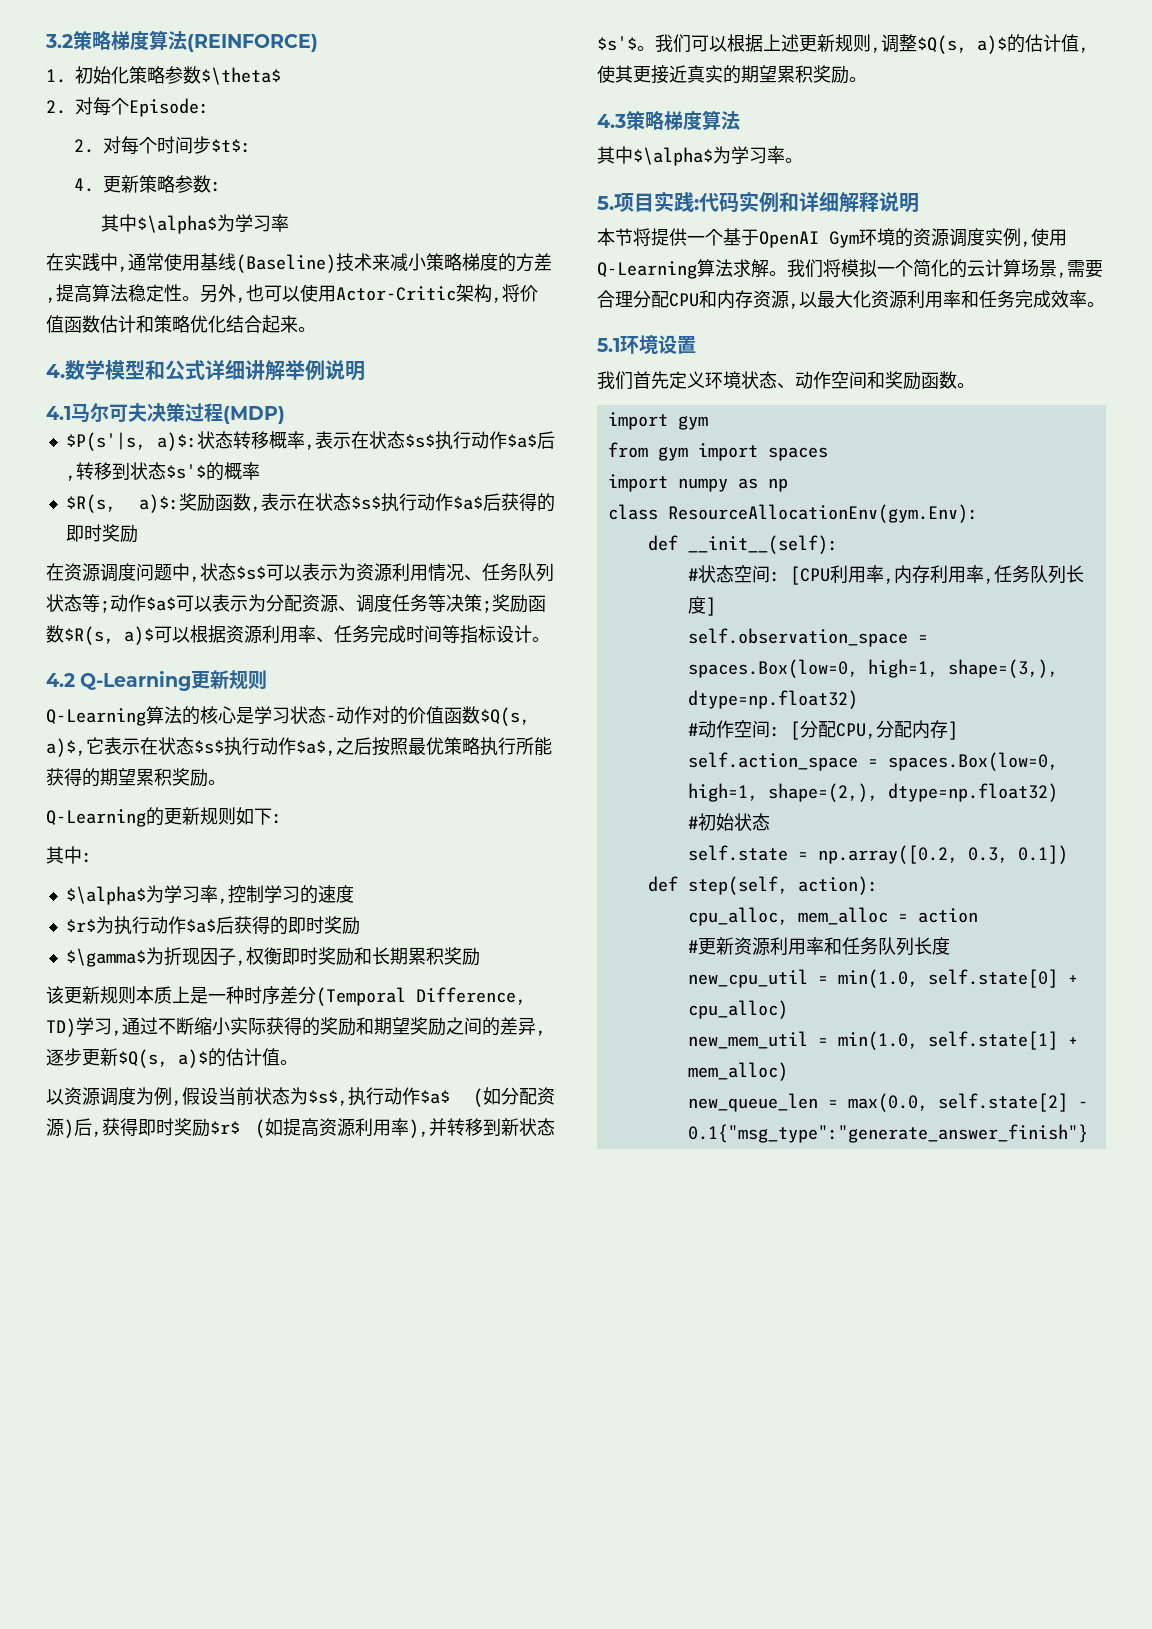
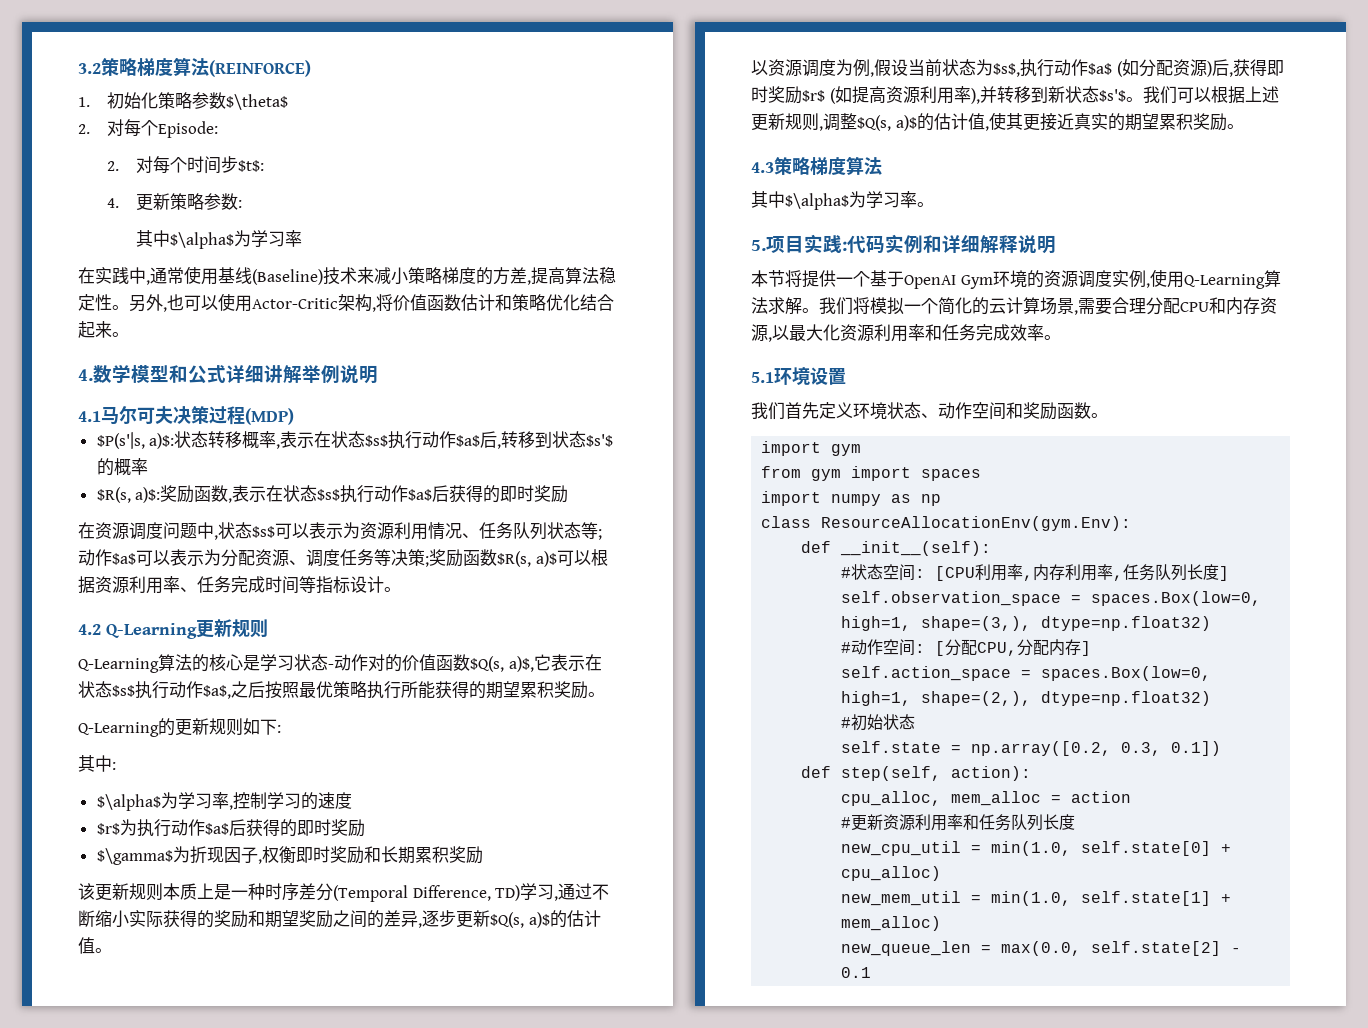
- new_queue_len = max(0.0, self.state[2] - 0.1{"msg_type":"generate_answer_finish"}
+ new_queue_len = max(0.0, self.state[2] - 0.1

